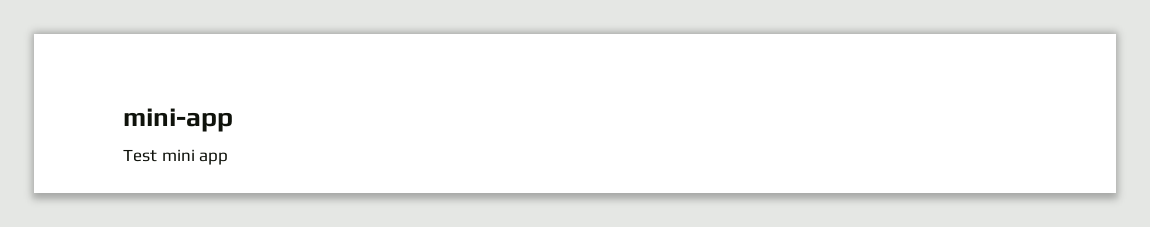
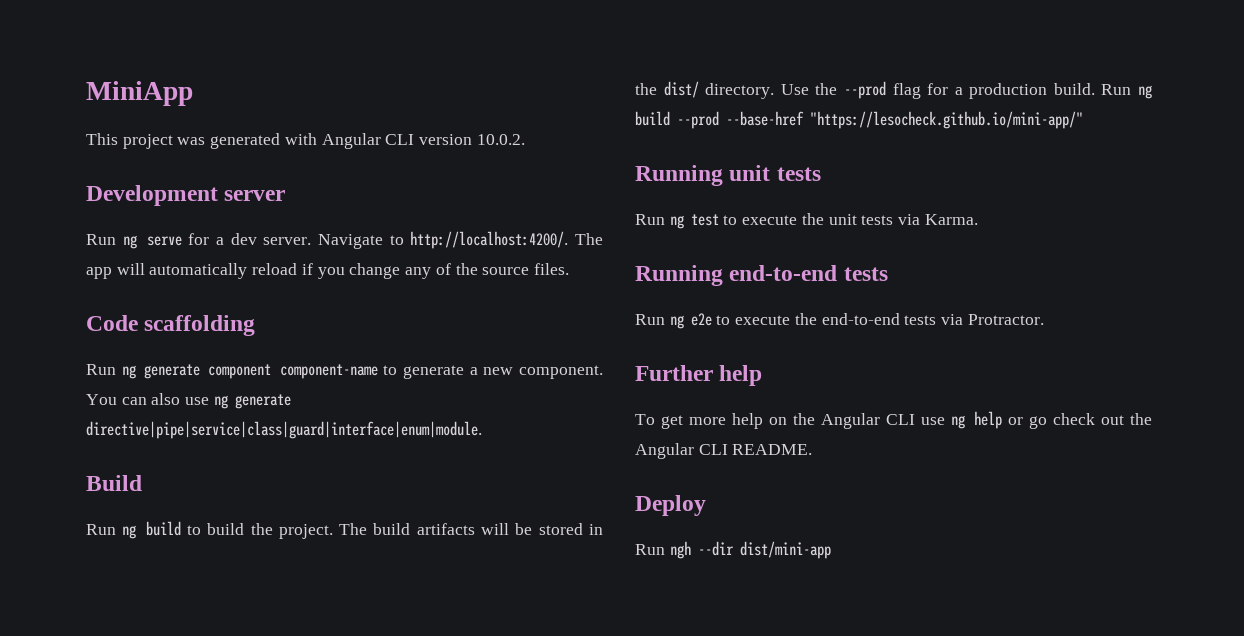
- mini-app
- Test mini app
+ MiniApp
+ This project was generated with Angular CLI version 10.0.2.
+ Development server
+ Run ng serve for a dev server. Navigate to http://localhost:4200/. The app will automatically reload if you change any of the source files.
+ Code scaffolding
+ Run ng generate component component-name to generate a new component. You can also use ng generate directive|pipe|service|class|guard|interface|enum|module.
+ Build
+ Run ng build to build the project. The build artifacts will be stored in the dist/ directory. Use the --prod flag for a production build. Run ng build --prod --base-href "https://lesocheck.github.io/mini-app/"
+ Running unit tests
+ Run ng test to execute the unit tests via Karma.
+ Running end-to-end tests
+ Run ng e2e to execute the end-to-end tests via Protractor.
+ Further help
+ To get more help on the Angular CLI use ng help or go check out the Angular CLI README.
+ Deploy
+ Run ngh --dir dist/mini-app

